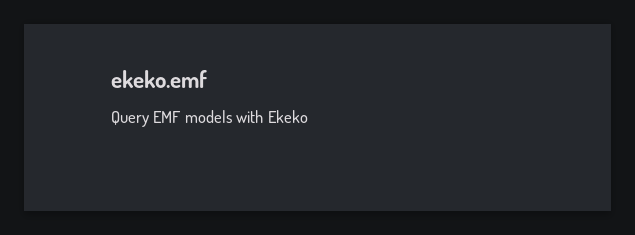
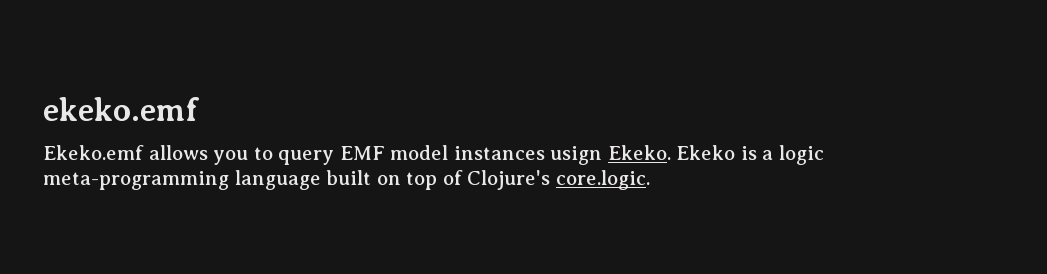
- Query EMF models with Ekeko
+ Ekeko.emf allows you to query EMF model instances usign Ekeko. Ekeko is a logic meta-programming language built on top of Clojure's core.logic.

